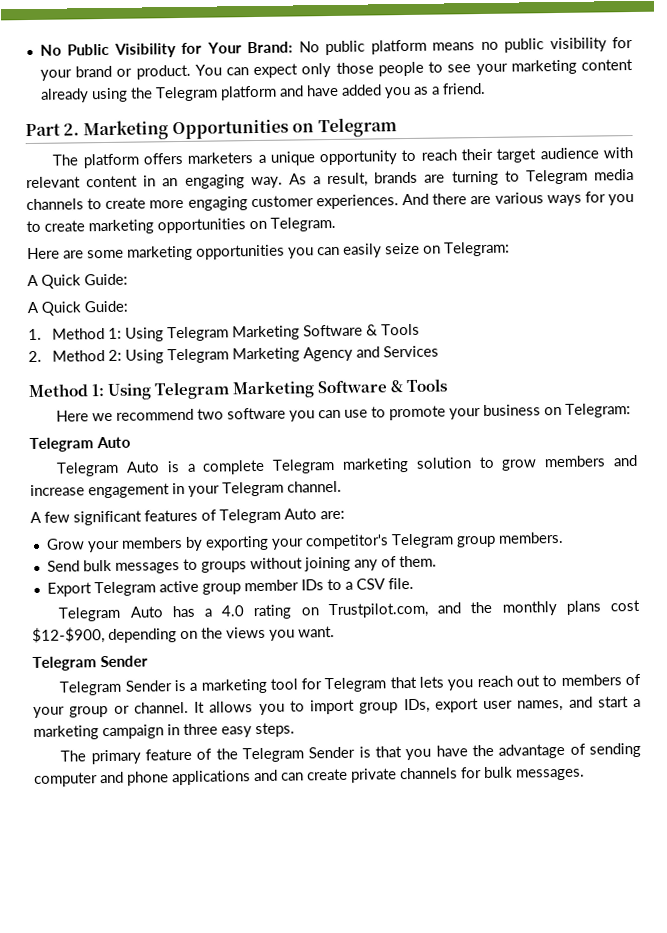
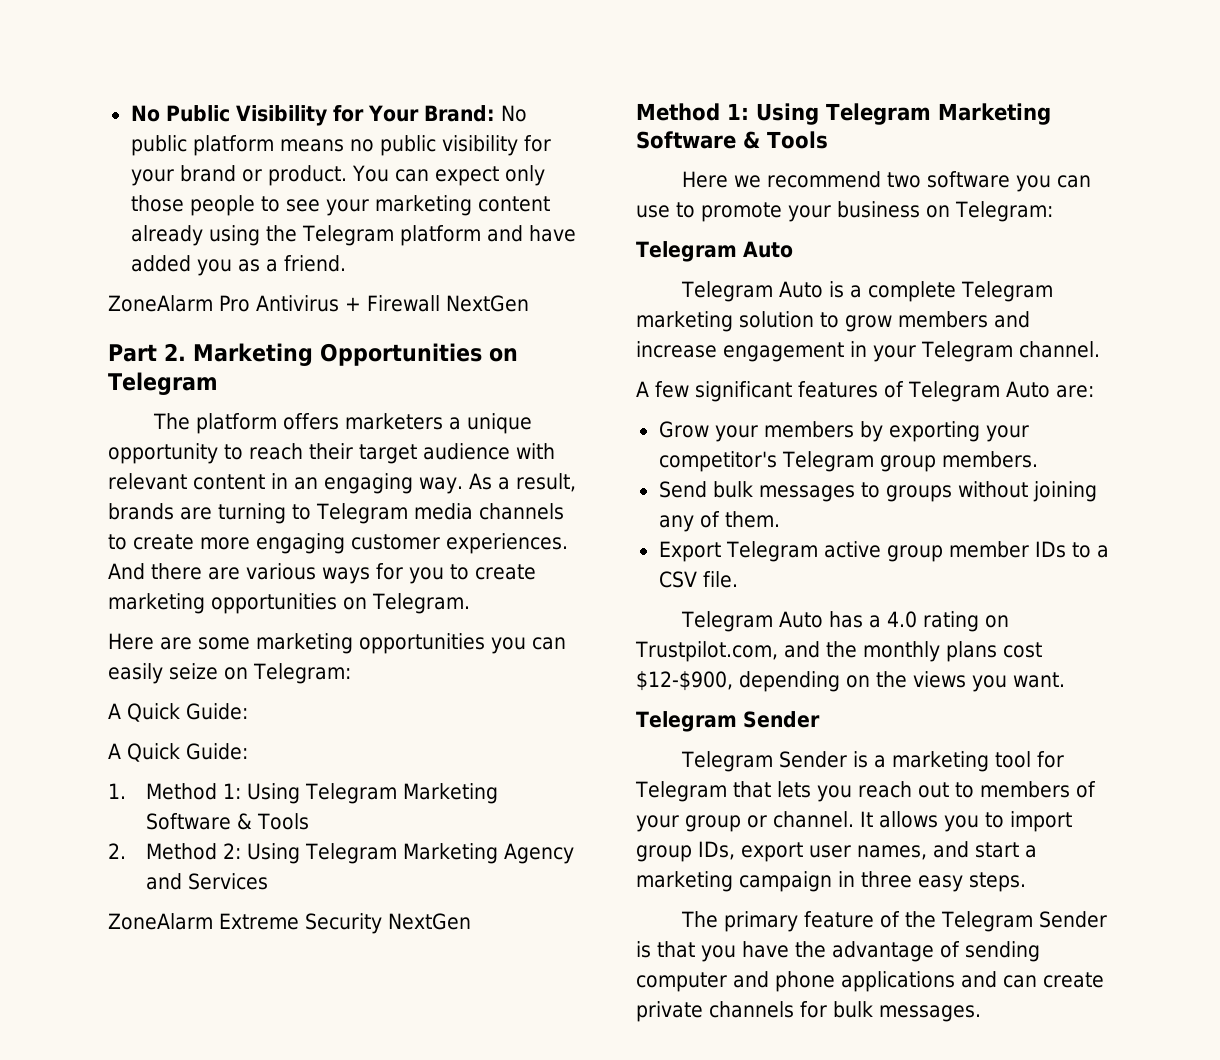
+ ZoneAlarm Pro Antivirus + Firewall NextGen
+ ZoneAlarm Extreme Security NextGen

